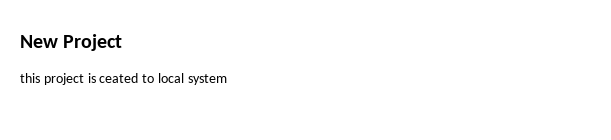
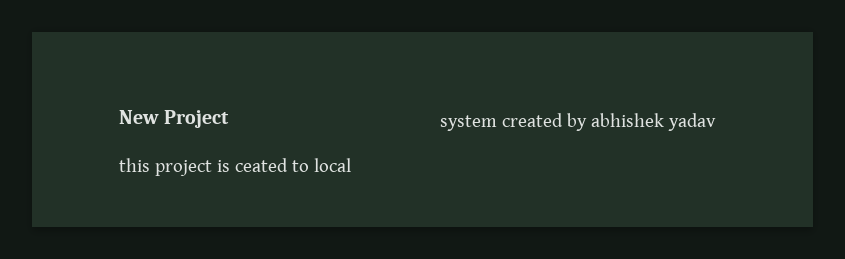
- this project is ceated to local system
+ this project is ceated to local system created by abhishek yadav

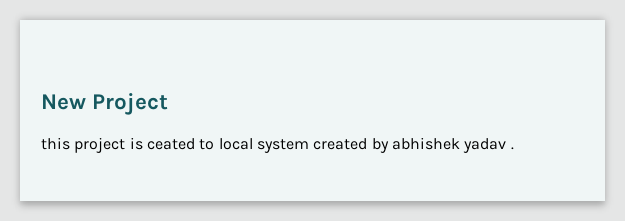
- this project is ceated to local system created by abhishek yadav
+ this project is ceated to local system created by abhishek yadav .

